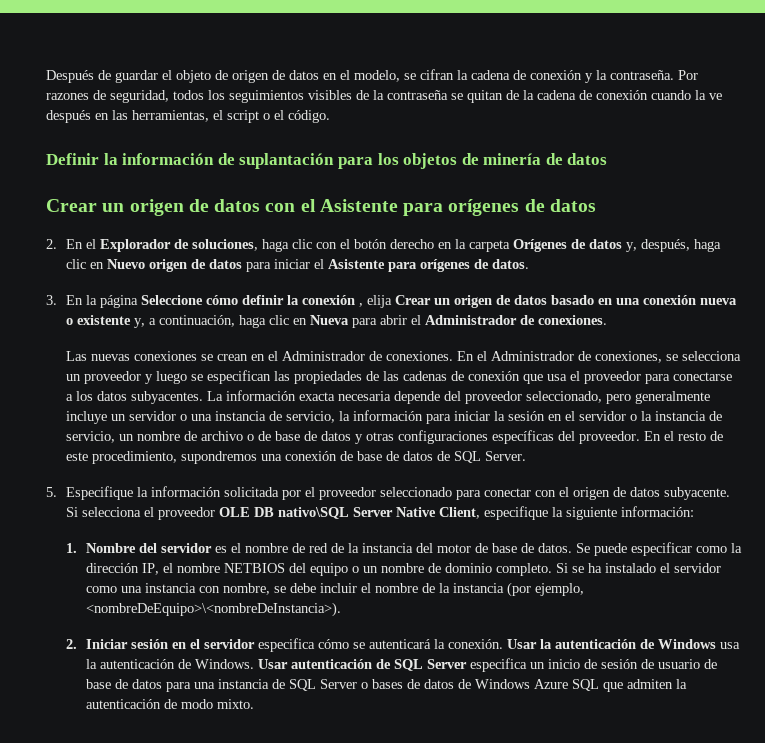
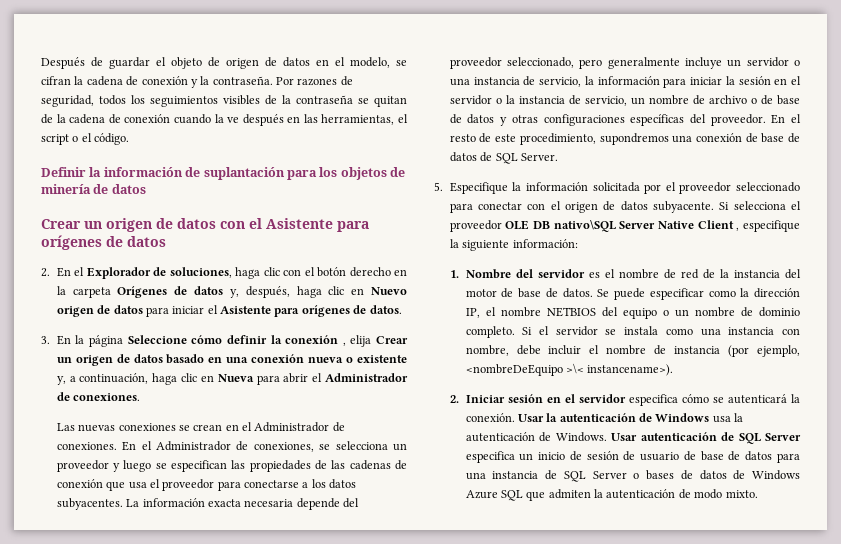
- Si selecciona el proveedor OLE DB nativo\SQL Server Native Client, especifique la siguiente información:
+ Si selecciona el proveedor OLE DB nativo\SQL Server Native Client , especifique la siguiente información:
- Si se ha instalado el servidor como una instancia con nombre, se debe incluir el nombre de la instancia (por ejemplo, <nombreDeEquipo>\<nombreDeInstancia>).
+ Si el servidor se instala como una instancia con nombre, debe incluir el nombre de instancia (por ejemplo, <nombreDeEquipo >\< instancename>).

